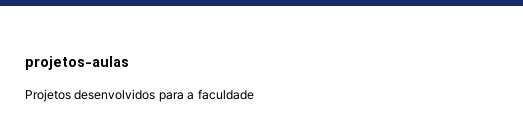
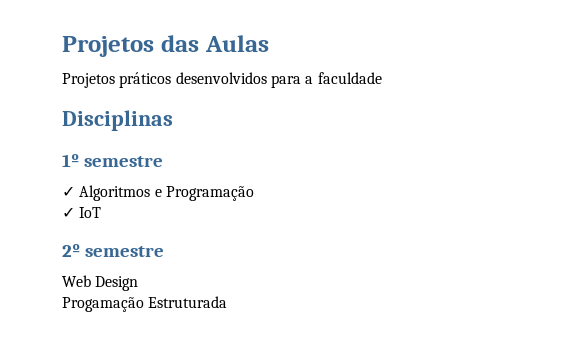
- projetos-aulas
- Projetos desenvolvidos para a faculdade
+ Projetos das Aulas
+ Projetos práticos desenvolvidos para a faculdade
+ Disciplinas
+ 1º semestre
+ ✓ Algoritmos e Programação
+ ✓ IoT
+ 2º semestre
+ Web Design
+ Progamação Estruturada

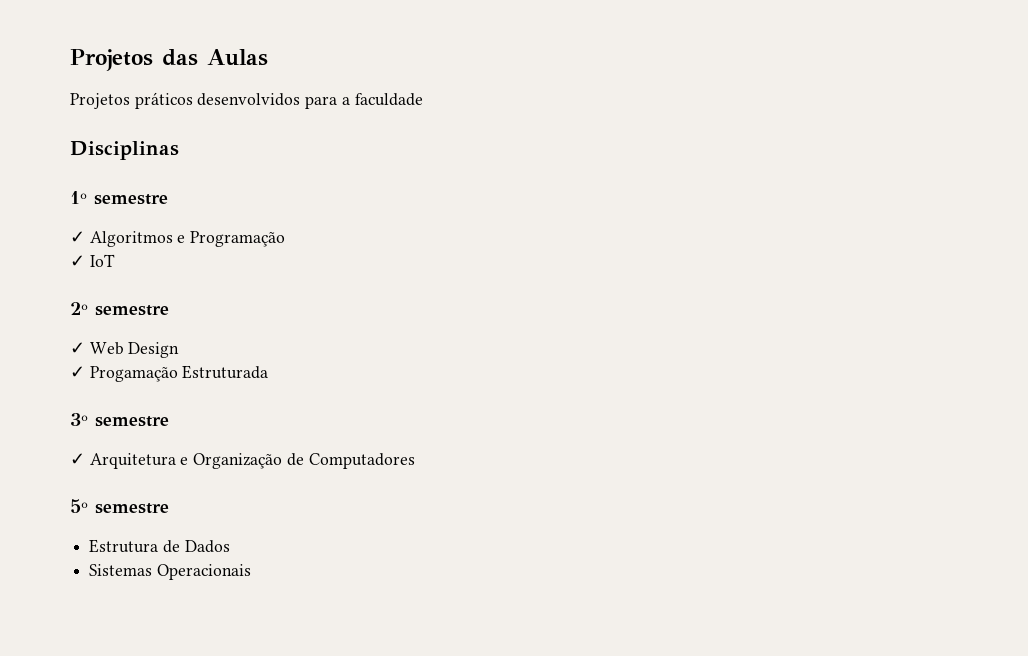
- Web Design
+ ✓ Web Design
- Progamação Estruturada
+ ✓ Progamação Estruturada
+ 3º semestre
+ ✓ Arquitetura e Organização de Computadores
+ 5º semestre
+ Estrutura de Dados
+ Sistemas Operacionais

